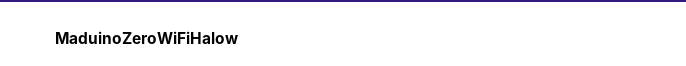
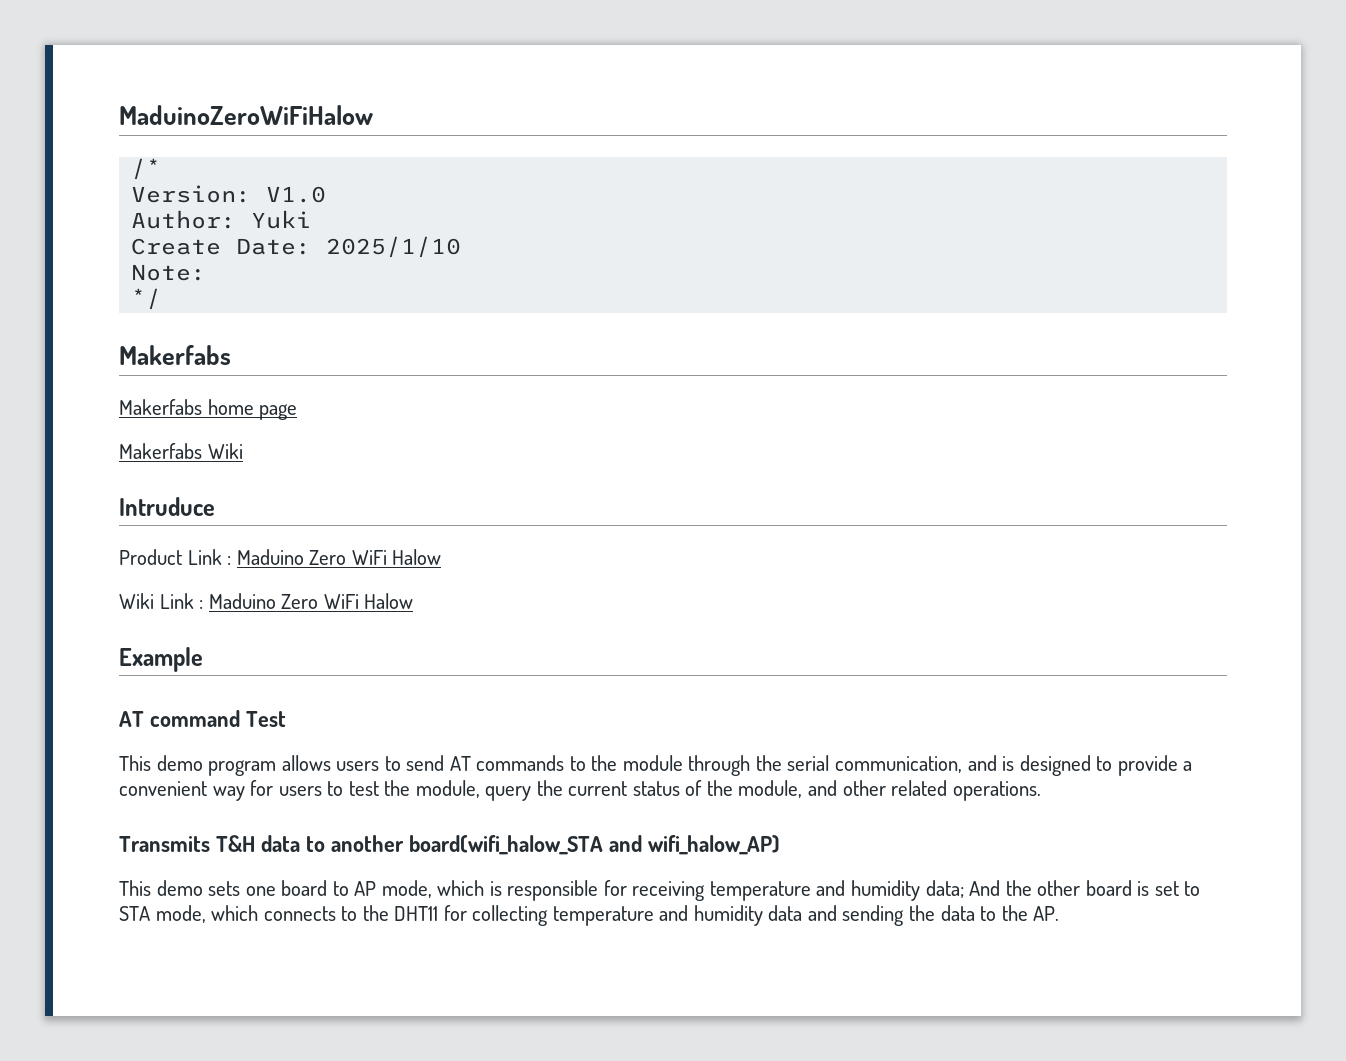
+ /*
+ Version: V1.0
+ Author: Yuki
+ Create Date: 2025/1/10
+ Note:
+ */
+ Makerfabs
+ Makerfabs home page
+ Makerfabs Wiki
+ Intruduce
+ Product Link : Maduino Zero WiFi Halow
+ Wiki Link : Maduino Zero WiFi Halow
+ Example
+ AT command Test
+ This demo program allows users to send AT commands to the module through the serial communication, and is designed to provide a convenient way for users to test the module, query the current status of the module, and other related operations.
+ Transmits T&H data to another board(wifi_halow_STA and wifi_halow_AP)
+ This demo sets one board to AP mode, which is responsible for receiving temperature and humidity data; And the other board is set to STA mode, which connects to the DHT11 for collecting temperature and humidity data and sending the data to the AP.

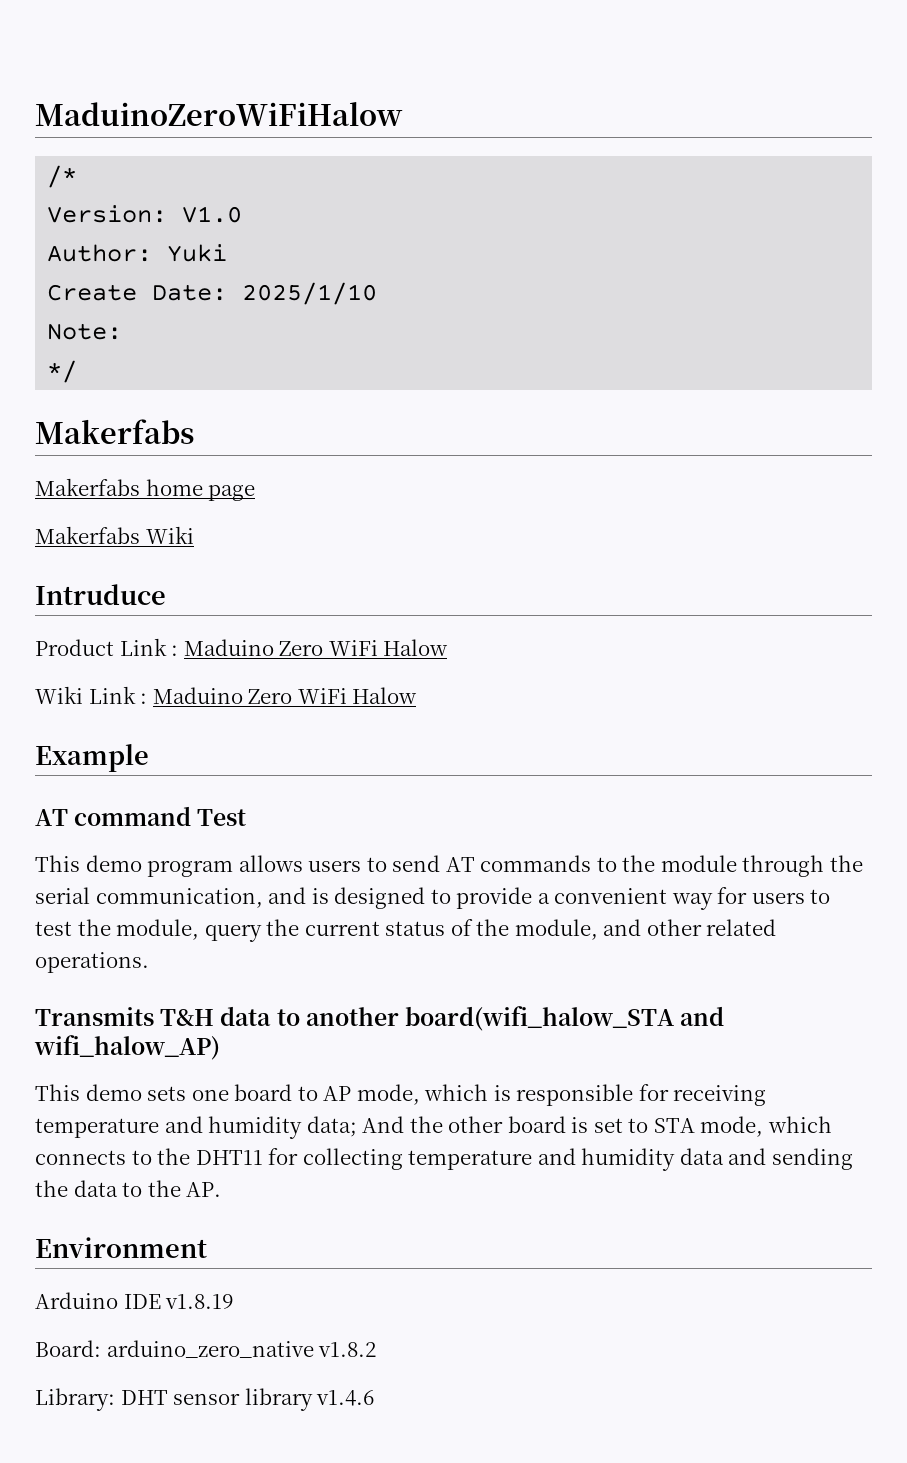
+ Environment
+ Arduino IDE v1.8.19
+ Board: arduino_zero_native v1.8.2
+ Library: DHT sensor library v1.4.6

